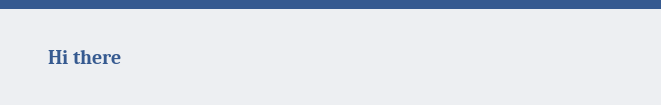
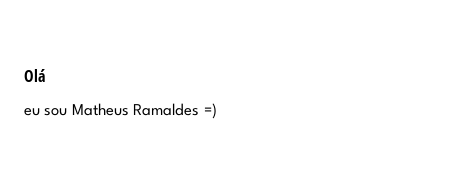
- Hi there
+ Olá
+ eu sou Matheus Ramaldes =)

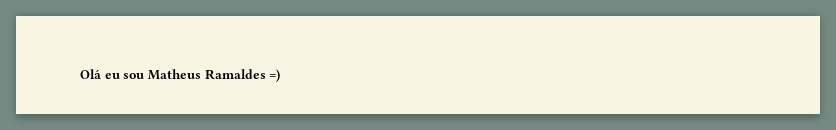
- Olá
- eu sou Matheus Ramaldes =)
+ Olá eu sou Matheus Ramaldes =)

